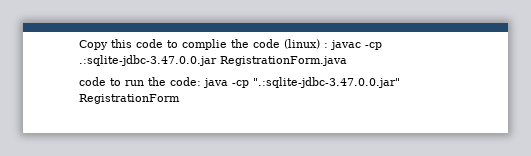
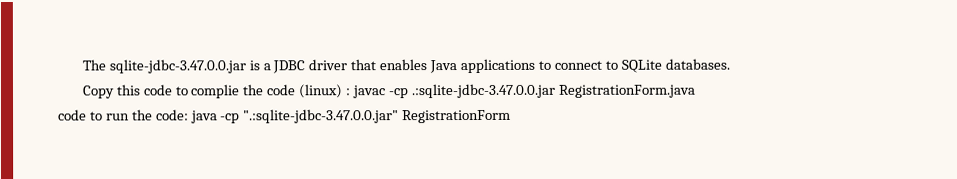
+ The sqlite-jdbc-3.47.0.0.jar is a JDBC driver that enables Java applications to connect to SQLite databases.

